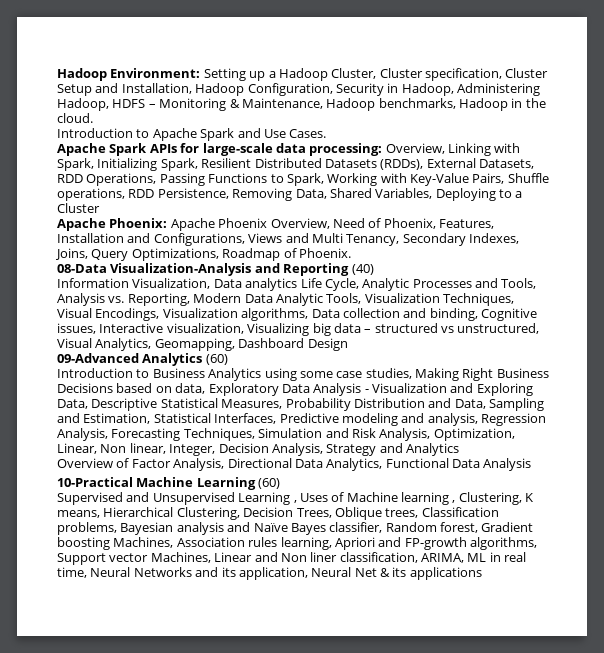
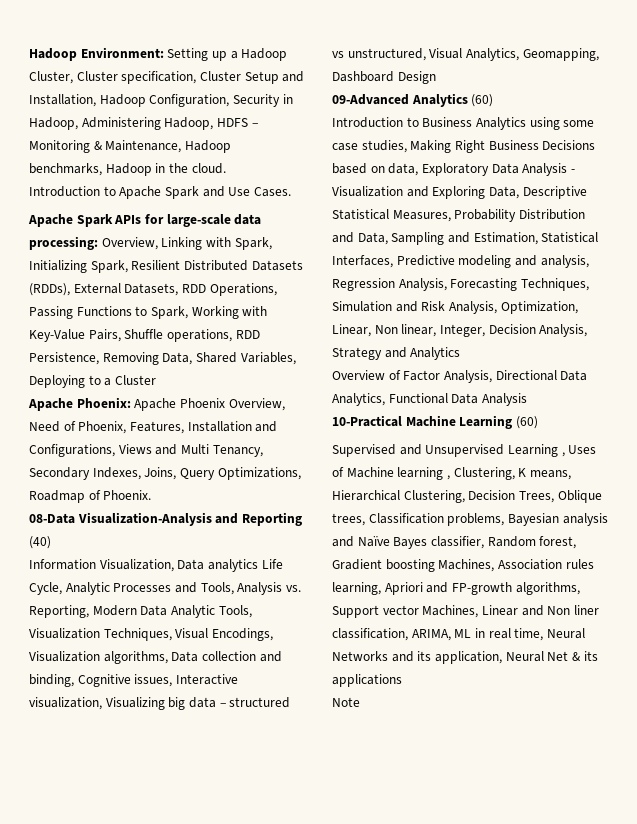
+ Note

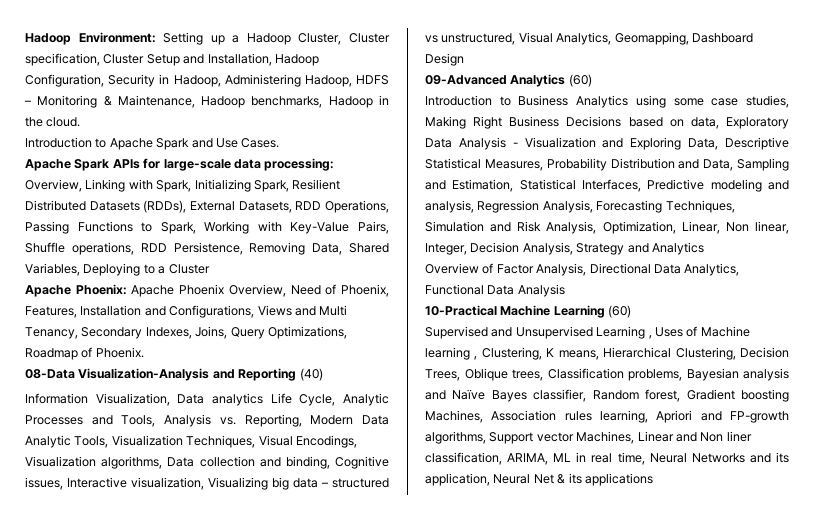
- Note

